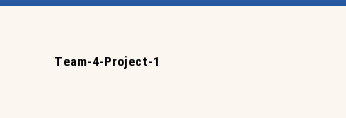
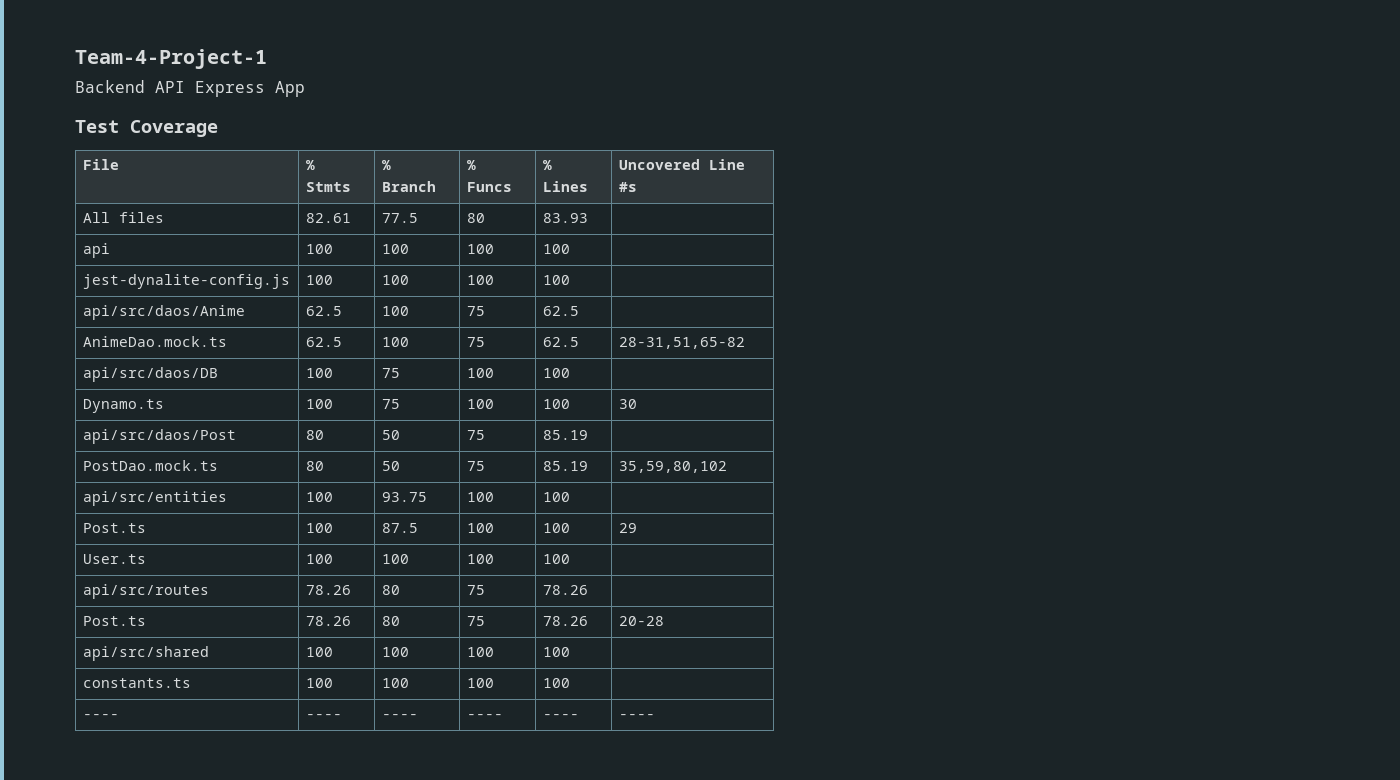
+ Backend API Express App
+ Test Coverage
+ File | % Stmts | % Branch | % Funcs | % Lines | Uncovered Line #s
+ All files | 82.61 | 77.5 | 80 | 83.93 |
+ api | 100 | 100 | 100 | 100 |
+ jest-dynalite-config.js | 100 | 100 | 100 | 100 |
+ api/src/daos/Anime | 62.5 | 100 | 75 | 62.5 |
+ AnimeDao.mock.ts | 62.5 | 100 | 75 | 62.5 | 28-31,51,65-82
+ api/src/daos/DB | 100 | 75 | 100 | 100 |
+ Dynamo.ts | 100 | 75 | 100 | 100 | 30
+ api/src/daos/Post | 80 | 50 | 75 | 85.19 |
+ PostDao.mock.ts | 80 | 50 | 75 | 85.19 | 35,59,80,102
+ api/src/entities | 100 | 93.75 | 100 | 100 |
+ Post.ts | 100 | 87.5 | 100 | 100 | 29
+ User.ts | 100 | 100 | 100 | 100 |
+ api/src/routes | 78.26 | 80 | 75 | 78.26 |
+ Post.ts | 78.26 | 80 | 75 | 78.26 | 20-28
+ api/src/shared | 100 | 100 | 100 | 100 |
+ constants.ts | 100 | 100 | 100 | 100 |
+ ---- | ---- | ---- | ---- | ---- | ----

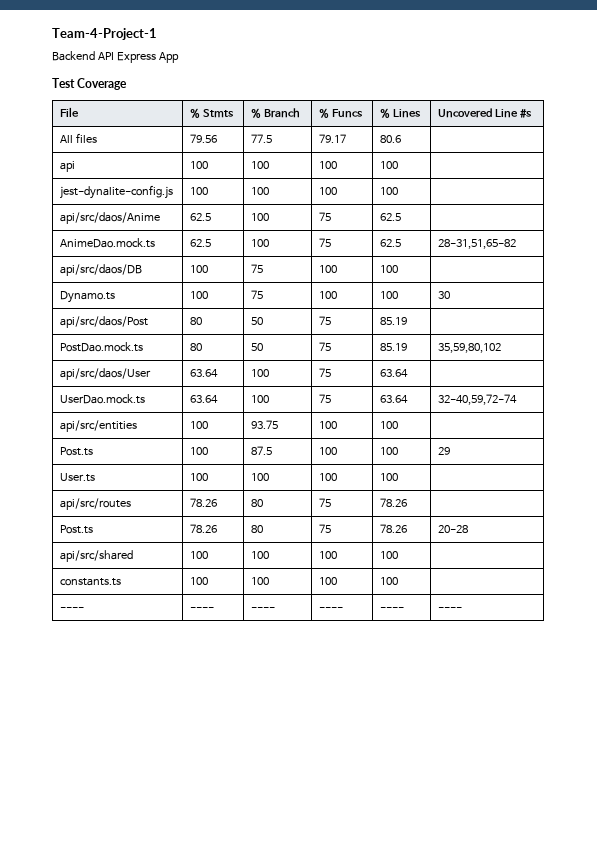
- All files | 82.61 | 77.5 | 80 | 83.93 |
+ All files | 79.56 | 77.5 | 79.17 | 80.6 |
+ api/src/daos/User | 63.64 | 100 | 75 | 63.64 |
+ UserDao.mock.ts | 63.64 | 100 | 75 | 63.64 | 32-40,59,72-74

